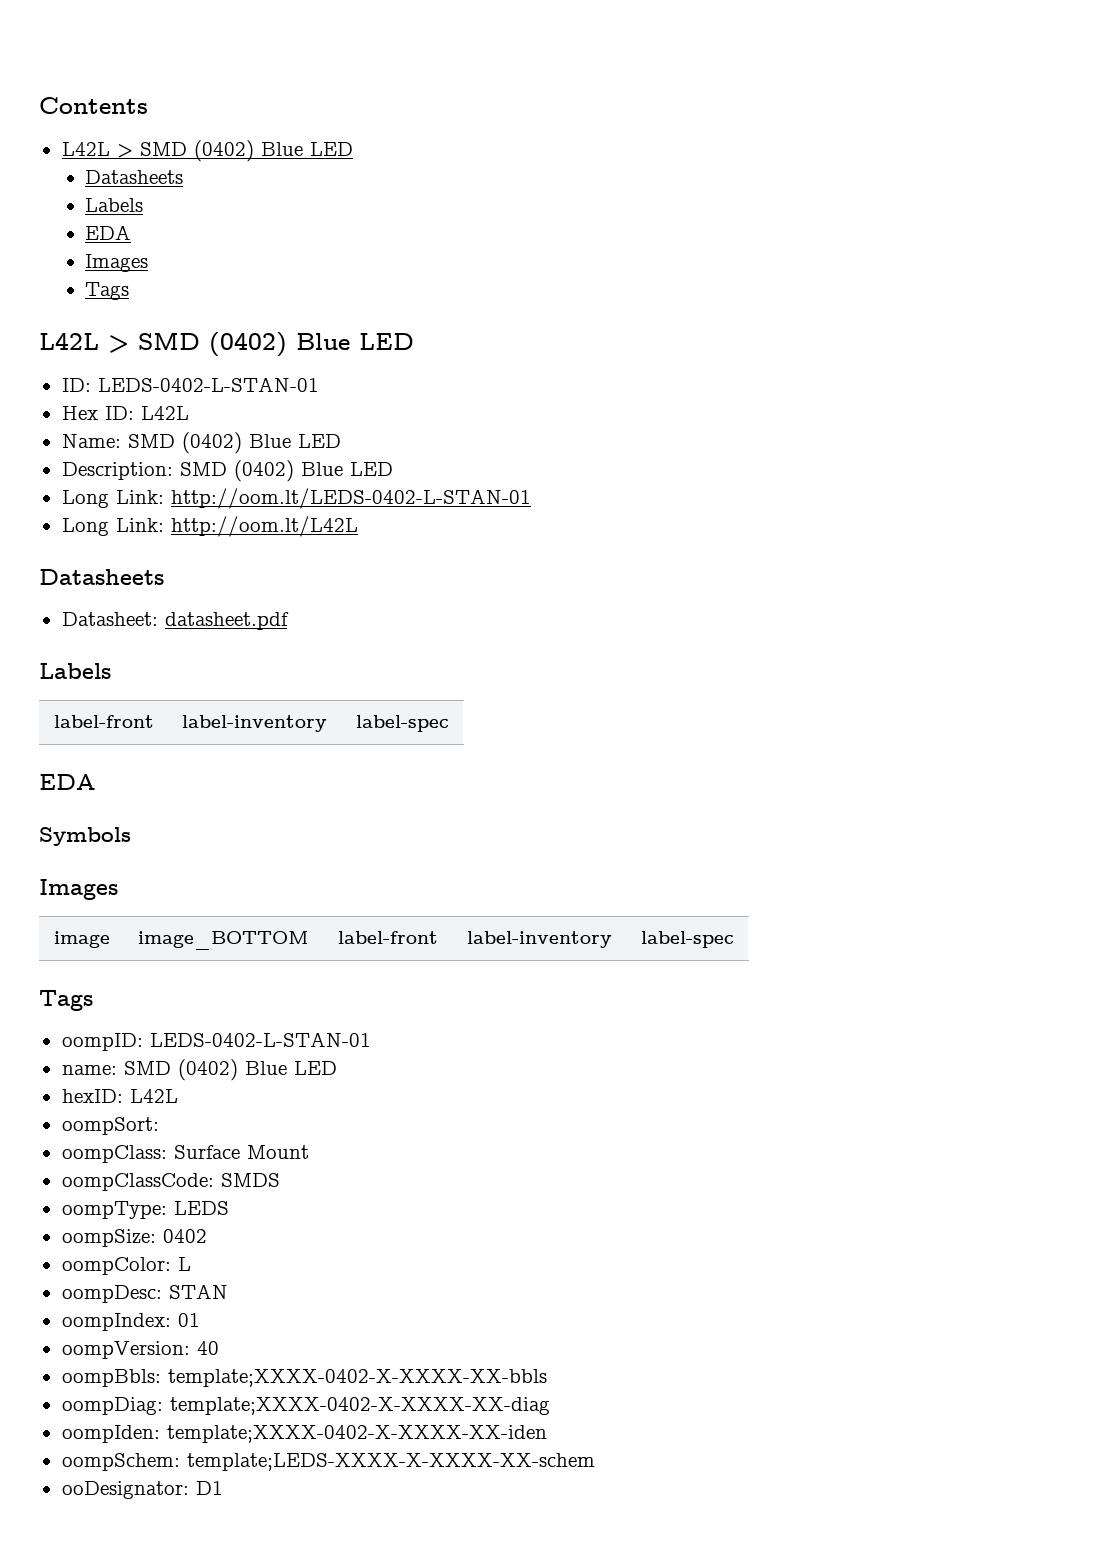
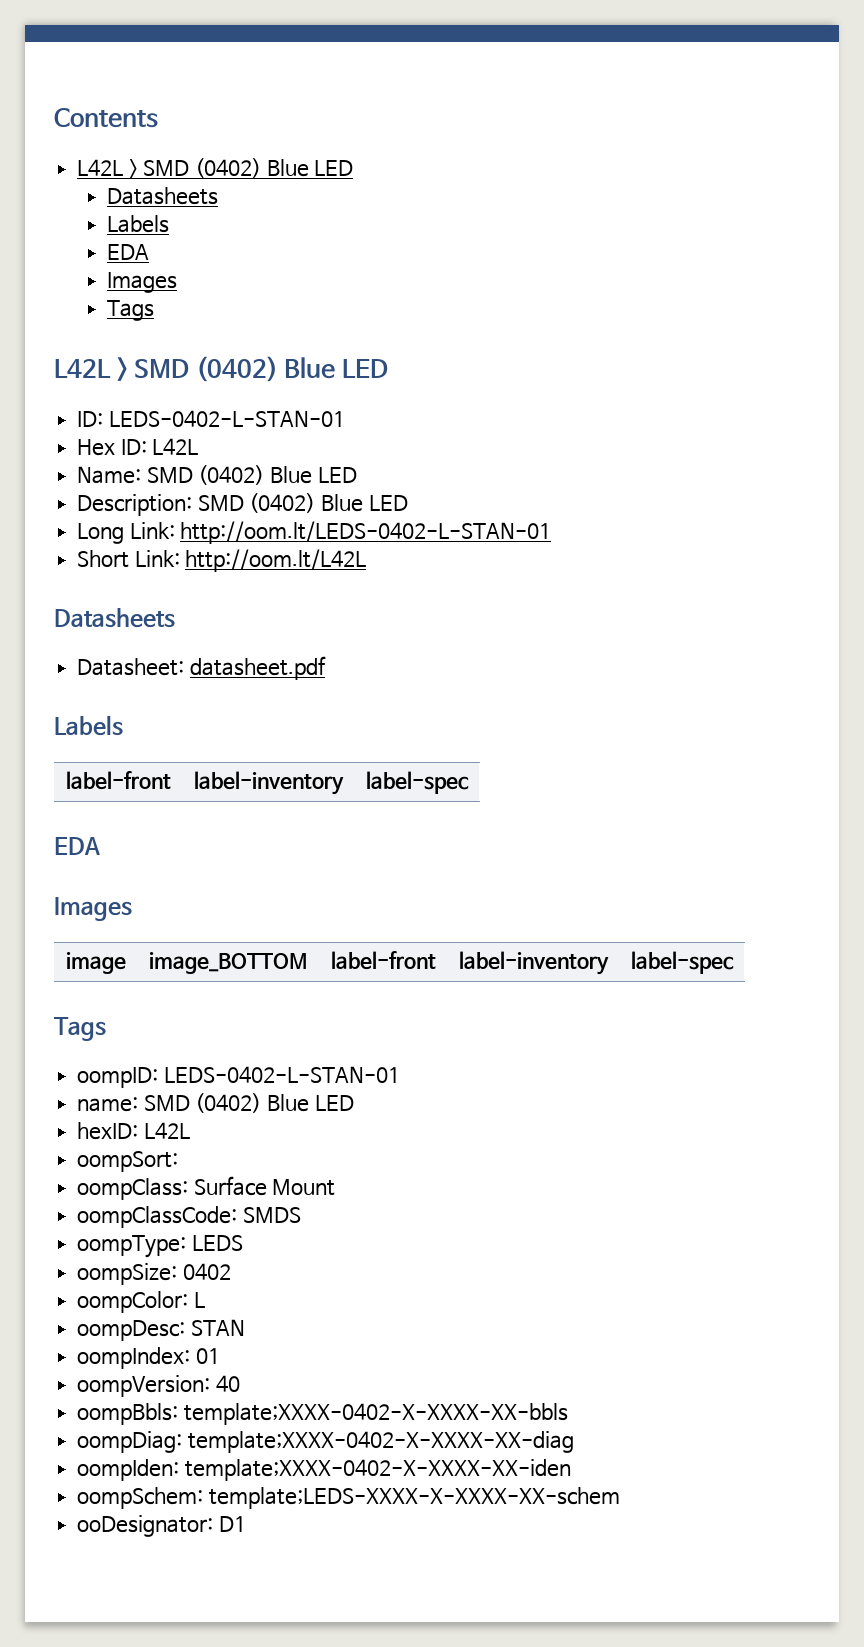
- Long Link: http://oom.lt/L42L
+ Short Link: http://oom.lt/L42L
- Symbols

